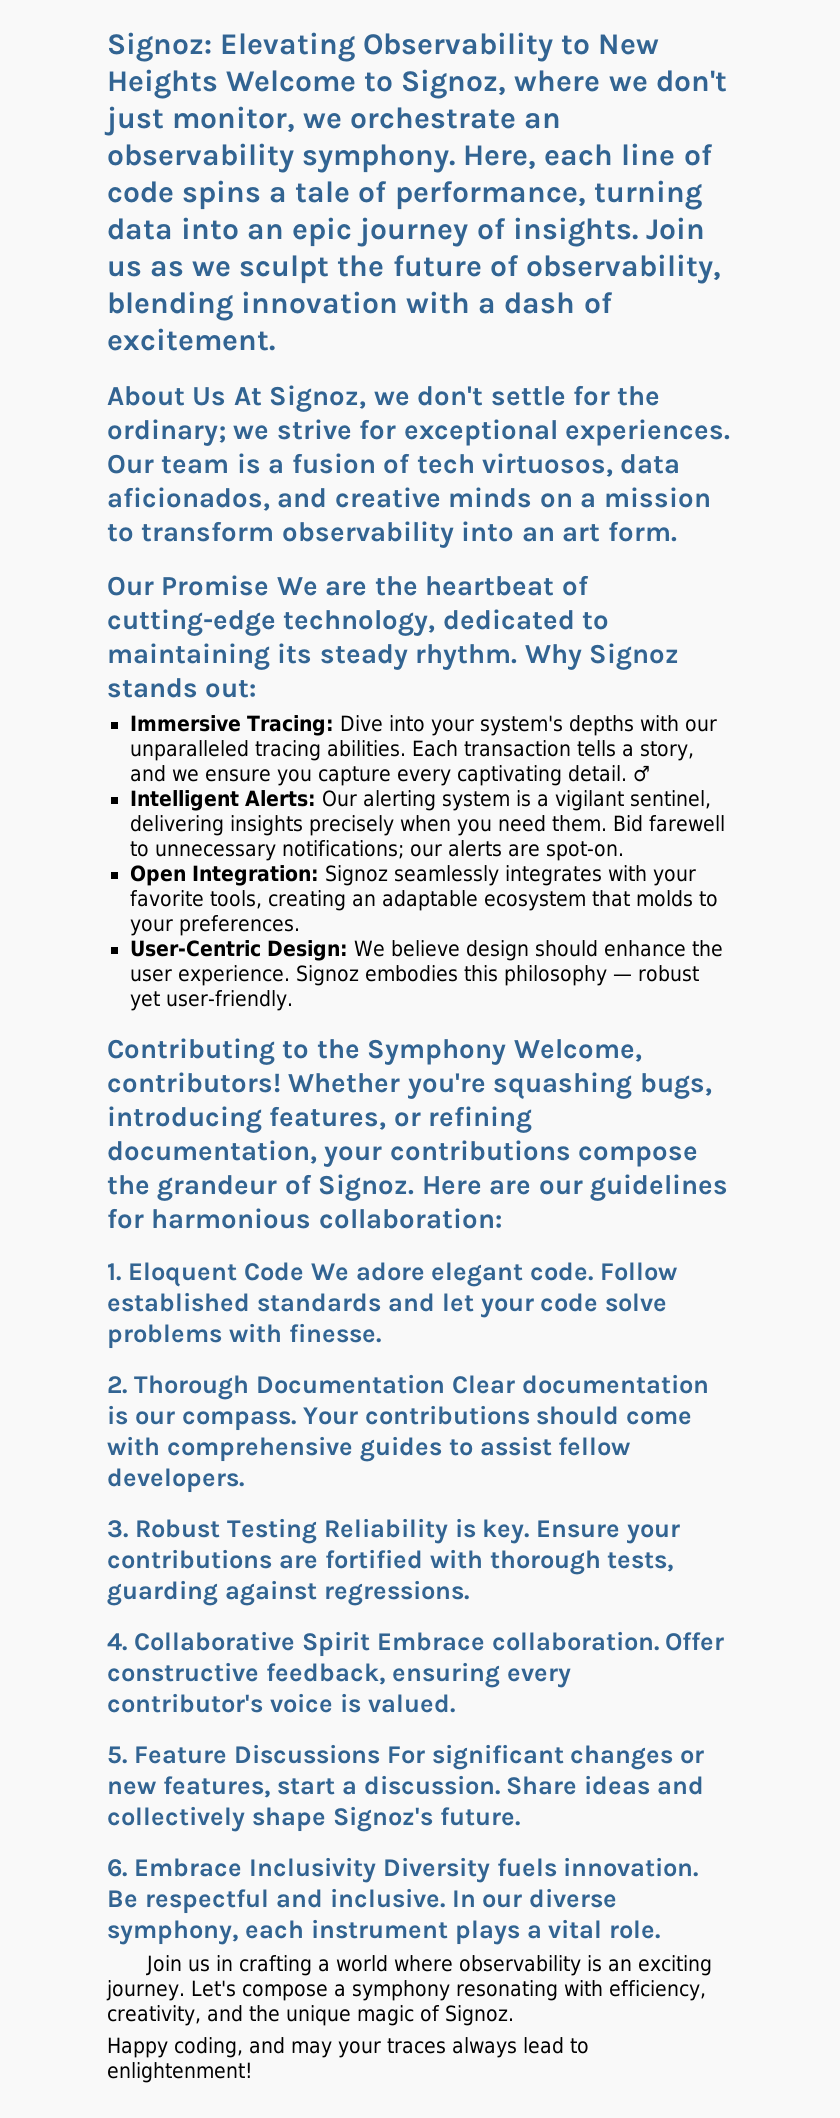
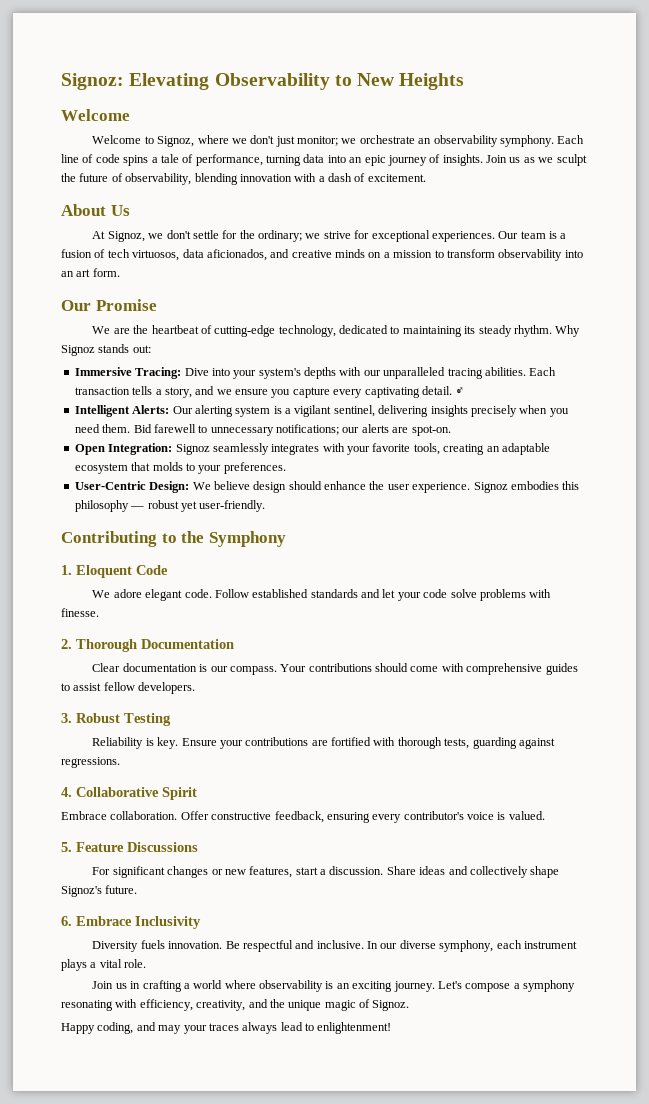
- Signoz: Elevating Observability to New Heights Welcome to Signoz, where we don't just monitor, we orchestrate an observability symphony.
+ Signoz: Elevating Observability to New Heights
+ Welcome
+ Welcome to Signoz, where we don't just monitor; we orchestrate an observability symphony.
- Here, each line of code spins a tale of performance, turning data into an epic journey of insights.
+ Each line of code spins a tale of performance, turning data into an epic journey of insights.
- About Us At Signoz, we don't settle for the ordinary; we strive for exceptional experiences.
+ About Us
+ At Signoz, we don't settle for the ordinary; we strive for exceptional experiences.
- Our Promise We are the heartbeat of cutting-edge technology, dedicated to maintaining its steady rhythm.
+ Our Promise
+ We are the heartbeat of cutting-edge technology, dedicated to maintaining its steady rhythm.
- Contributing to the Symphony Welcome, contributors! Whether you're squashing bugs, introducing features, or refining documentation, your contributions compose the grandeur of Signoz. Here are our guidelines for harmonious collaboration:
+ Contributing to the Symphony
- 1. Eloquent Code We adore elegant code.
+ 1. Eloquent Code
+ We adore elegant code.
- 2. Thorough Documentation Clear documentation is our compass.
+ 2. Thorough Documentation
+ Clear documentation is our compass.
- 3. Robust Testing Reliability is key.
+ 3. Robust Testing
+ Reliability is key.
- 4. Collaborative Spirit Embrace collaboration.
+ 4. Collaborative Spirit
+ Embrace collaboration.
- 5. Feature Discussions For significant changes or new features, start a discussion.
+ 5. Feature Discussions
+ For significant changes or new features, start a discussion.
- 6. Embrace Inclusivity Diversity fuels innovation.
+ 6. Embrace Inclusivity
+ Diversity fuels innovation.

